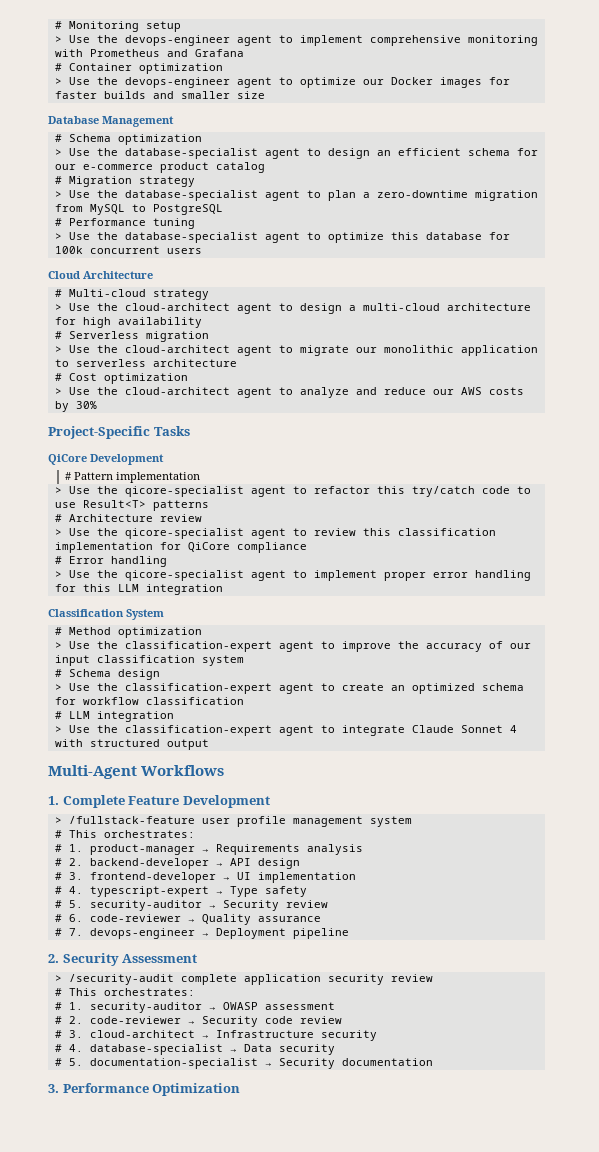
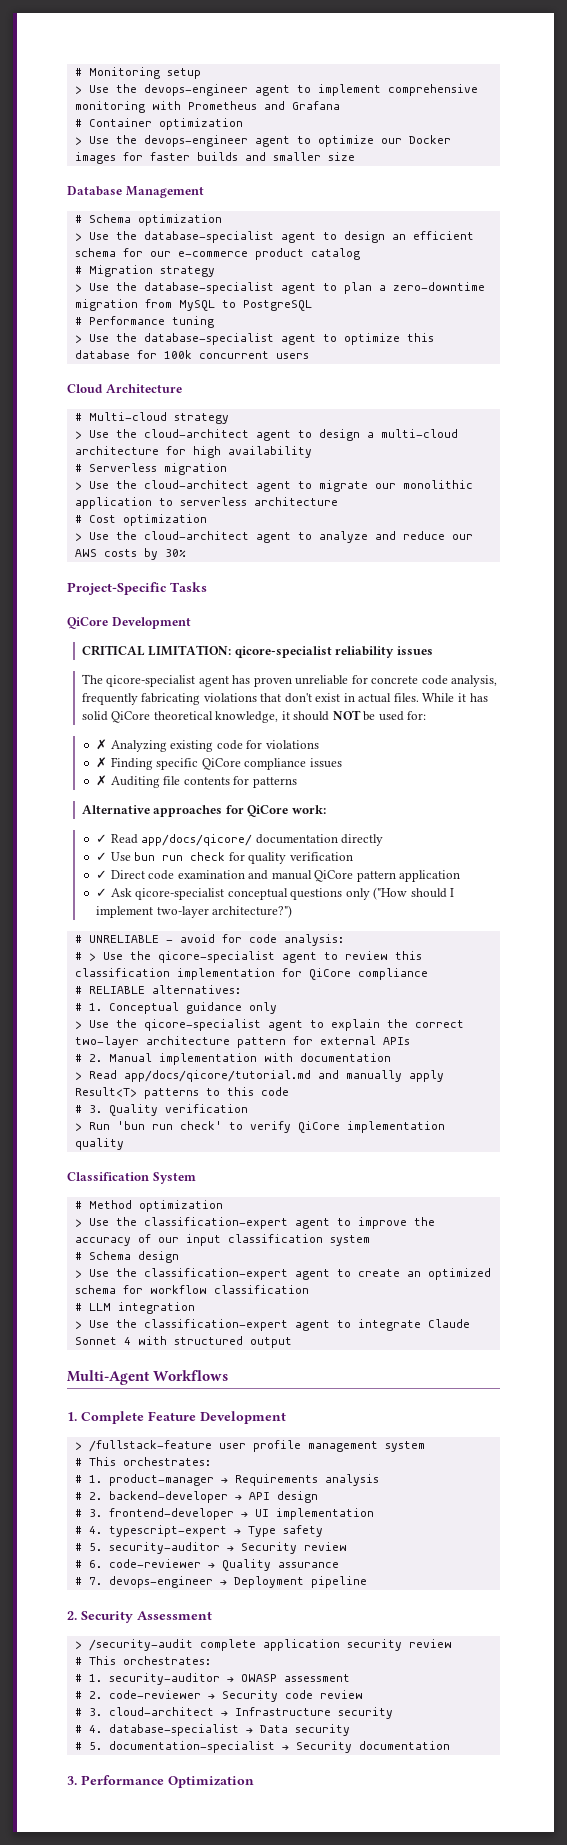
- # Pattern implementation
- > Use the qicore-specialist agent to refactor this try/catch code to use Result<T> patterns
- # Architecture review
- > Use the qicore-specialist agent to review this classification implementation for QiCore compliance
+ CRITICAL LIMITATION: qicore-specialist reliability issues
+ The qicore-specialist agent has proven unreliable for concrete code analysis, frequently fabricating violations that don't exist in actual files. While it has solid QiCore theoretical knowledge, it should NOT be used for:
+ ✗ Analyzing existing code for violations
+ ✗ Finding specific QiCore compliance issues
+ ✗ Auditing file contents for patterns
+ Alternative approaches for QiCore work:
+ ✓ Read app/docs/qicore/ documentation directly
+ ✓ Use bun run check for quality verification
+ ✓ Direct code examination and manual QiCore pattern application
+ ✓ Ask qicore-specialist conceptual questions only ("How should I implement two-layer architecture?")
+ # UNRELIABLE - avoid for code analysis:
+ # > Use the qicore-specialist agent to review this classification implementation for QiCore compliance
- # Error handling
- > Use the qicore-specialist agent to implement proper error handling for this LLM integration
+ # RELIABLE alternatives:
+ # 1. Conceptual guidance only
+ > Use the qicore-specialist agent to explain the correct two-layer architecture pattern for external APIs
+ # 2. Manual implementation with documentation
+ > Read app/docs/qicore/tutorial.md and manually apply Result<T> patterns to this code
+ # 3. Quality verification
+ > Run 'bun run check' to verify QiCore implementation quality

